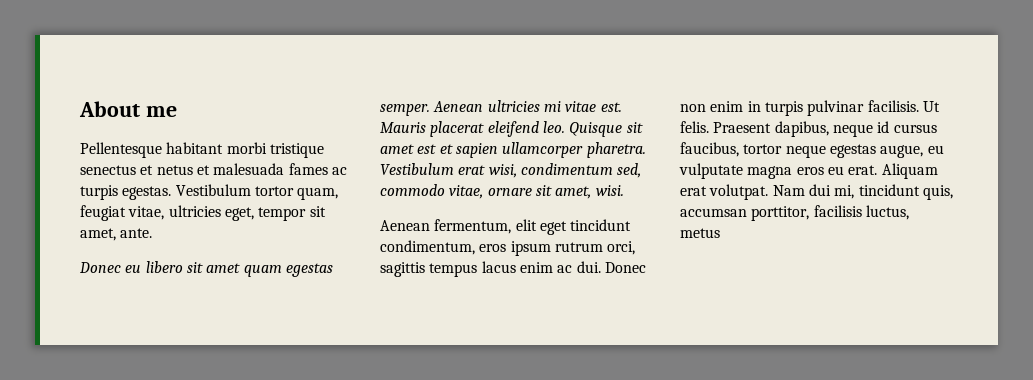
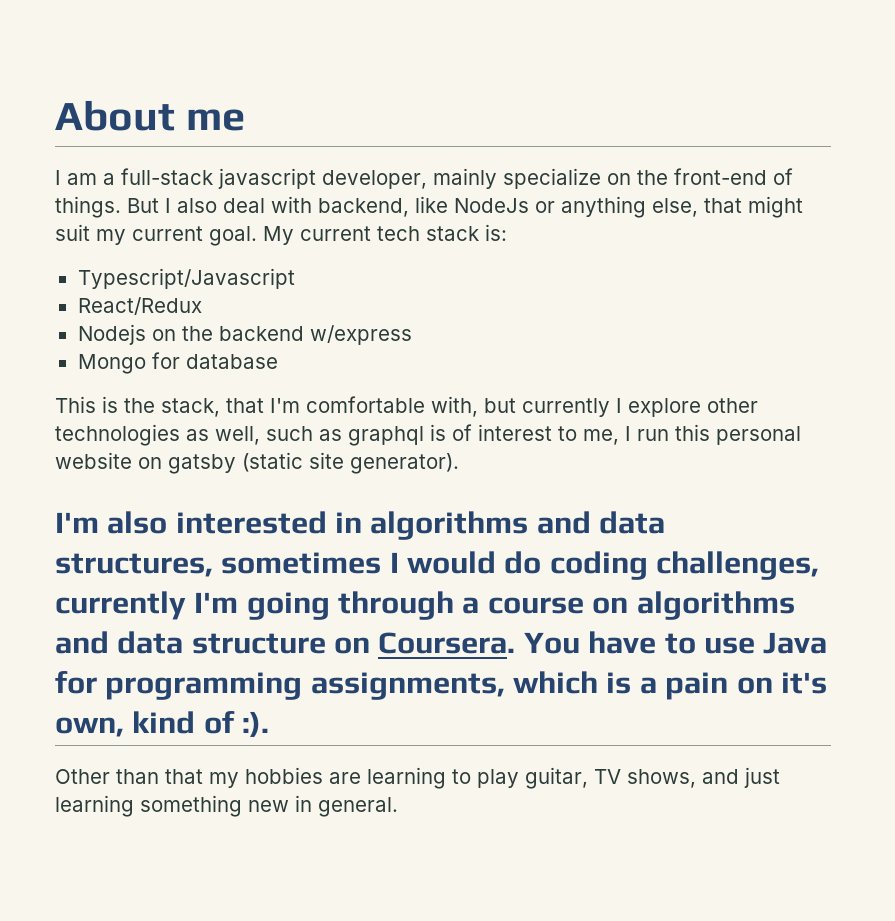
- Pellentesque habitant morbi tristique senectus et netus et malesuada fames ac turpis egestas. Vestibulum tortor quam, feugiat vitae, ultricies eget, tempor sit amet, ante.
- Donec eu libero sit amet quam egestas semper. Aenean ultricies mi vitae est. Mauris placerat eleifend leo. Quisque sit amet est et sapien ullamcorper pharetra. Vestibulum erat wisi, condimentum sed, commodo vitae, ornare sit amet, wisi.
- Aenean fermentum, elit eget tincidunt condimentum, eros ipsum rutrum orci, sagittis tempus lacus enim ac dui. Donec non enim in turpis pulvinar facilisis. Ut felis. Praesent dapibus, neque id cursus faucibus, tortor neque egestas augue, eu vulputate magna eros eu erat. Aliquam erat volutpat. Nam dui mi, tincidunt quis, accumsan porttitor, facilisis luctus, metus
+ I am a full-stack javascript developer, mainly specialize on the front-end of things. But I also deal with backend, like NodeJs or anything else, that might suit my current goal. My current tech stack is:
+ Typescript/Javascript
+ React/Redux
+ Nodejs on the backend w/express
+ Mongo for database
+ This is the stack, that I'm comfortable with, but currently I explore other technologies as well, such as graphql is of interest to me, I run this personal website on gatsby (static site generator).
+ I'm also interested in algorithms and data structures, sometimes I would do coding challenges, currently I'm going through a course on algorithms and data structure on Coursera. You have to use Java for programming assignments, which is a pain on it's own, kind of :).
+ Other than that my hobbies are learning to play guitar, TV shows, and just learning something new in general.

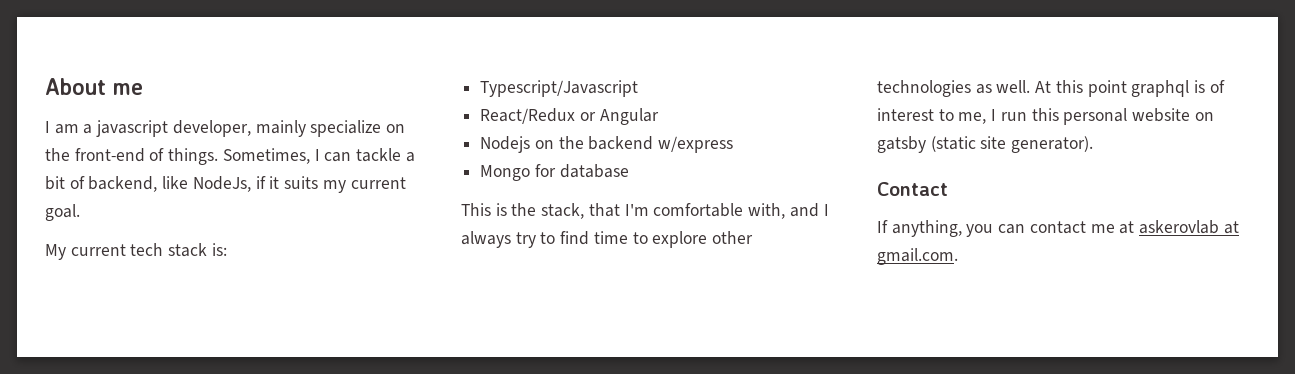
- I am a full-stack javascript developer, mainly specialize on the front-end of things.
+ I am a javascript developer, mainly specialize on the front-end of things.
- But I also deal with backend, like NodeJs or anything else, that might suit my current goal. My current tech stack is:
+ Sometimes, I can tackle a bit of backend, like NodeJs, if it suits my current goal.
+ My current tech stack is:
- React/Redux
+ React/Redux or Angular
- This is the stack, that I'm comfortable with, but currently I explore other technologies as well, such as graphql is of interest to me, I run this personal website on gatsby (static site generator).
+ This is the stack, that I'm comfortable with, and I always try to find time to explore other technologies as well. At this point graphql is of interest to me, I run this personal website on gatsby (static site generator).
- I'm also interested in algorithms and data structures, sometimes I would do coding challenges, currently I'm going through a course on algorithms and data structure on Coursera. You have to use Java for programming assignments, which is a pain on it's own, kind of :).
- Other than that my hobbies are learning to play guitar, TV shows, and just learning something new in general.
+ Contact
+ If anything, you can contact me at askerovlab at gmail.com.

